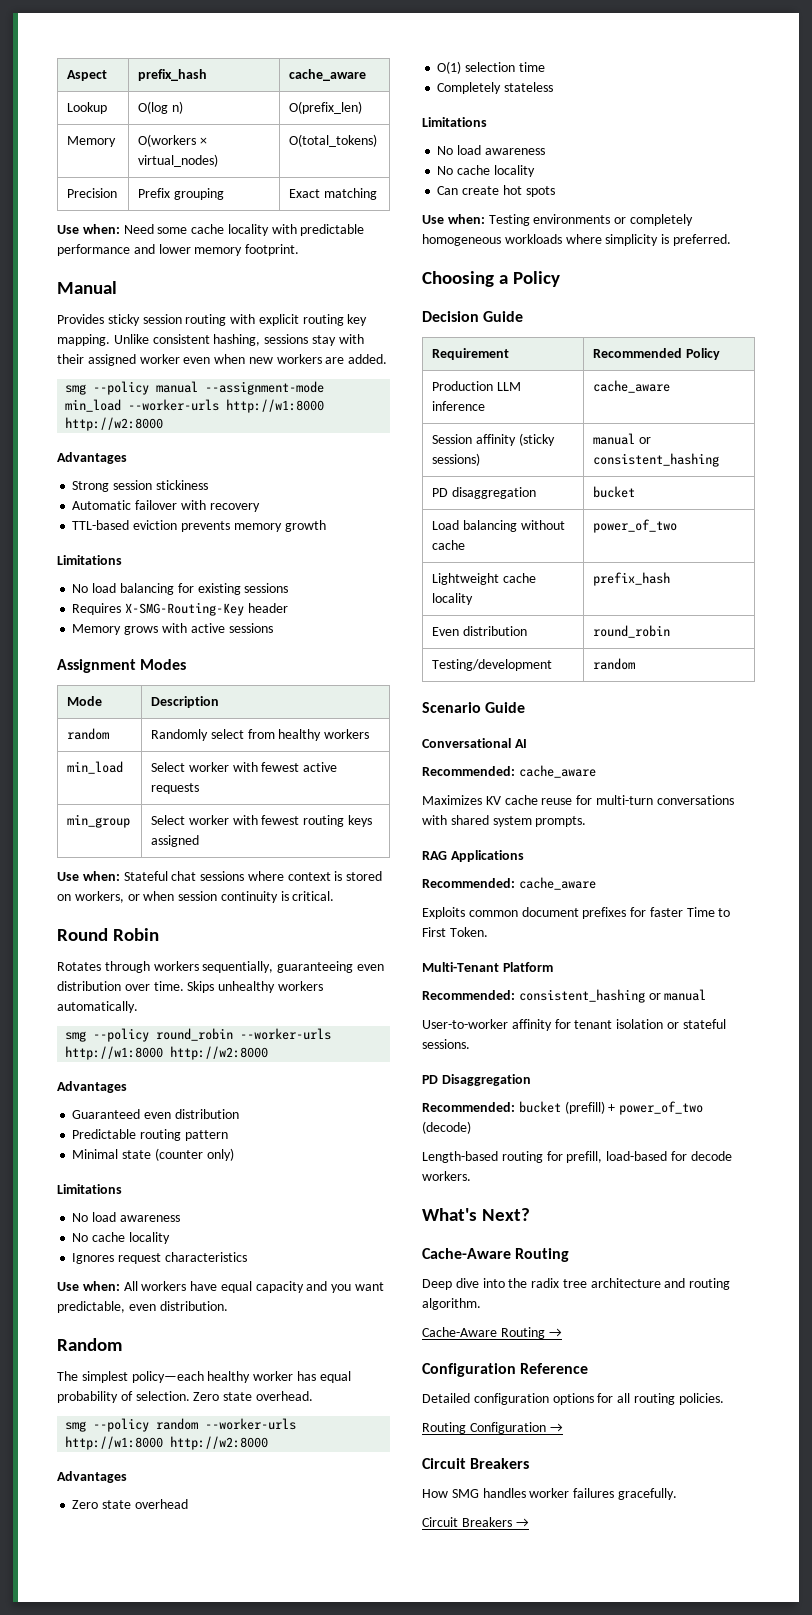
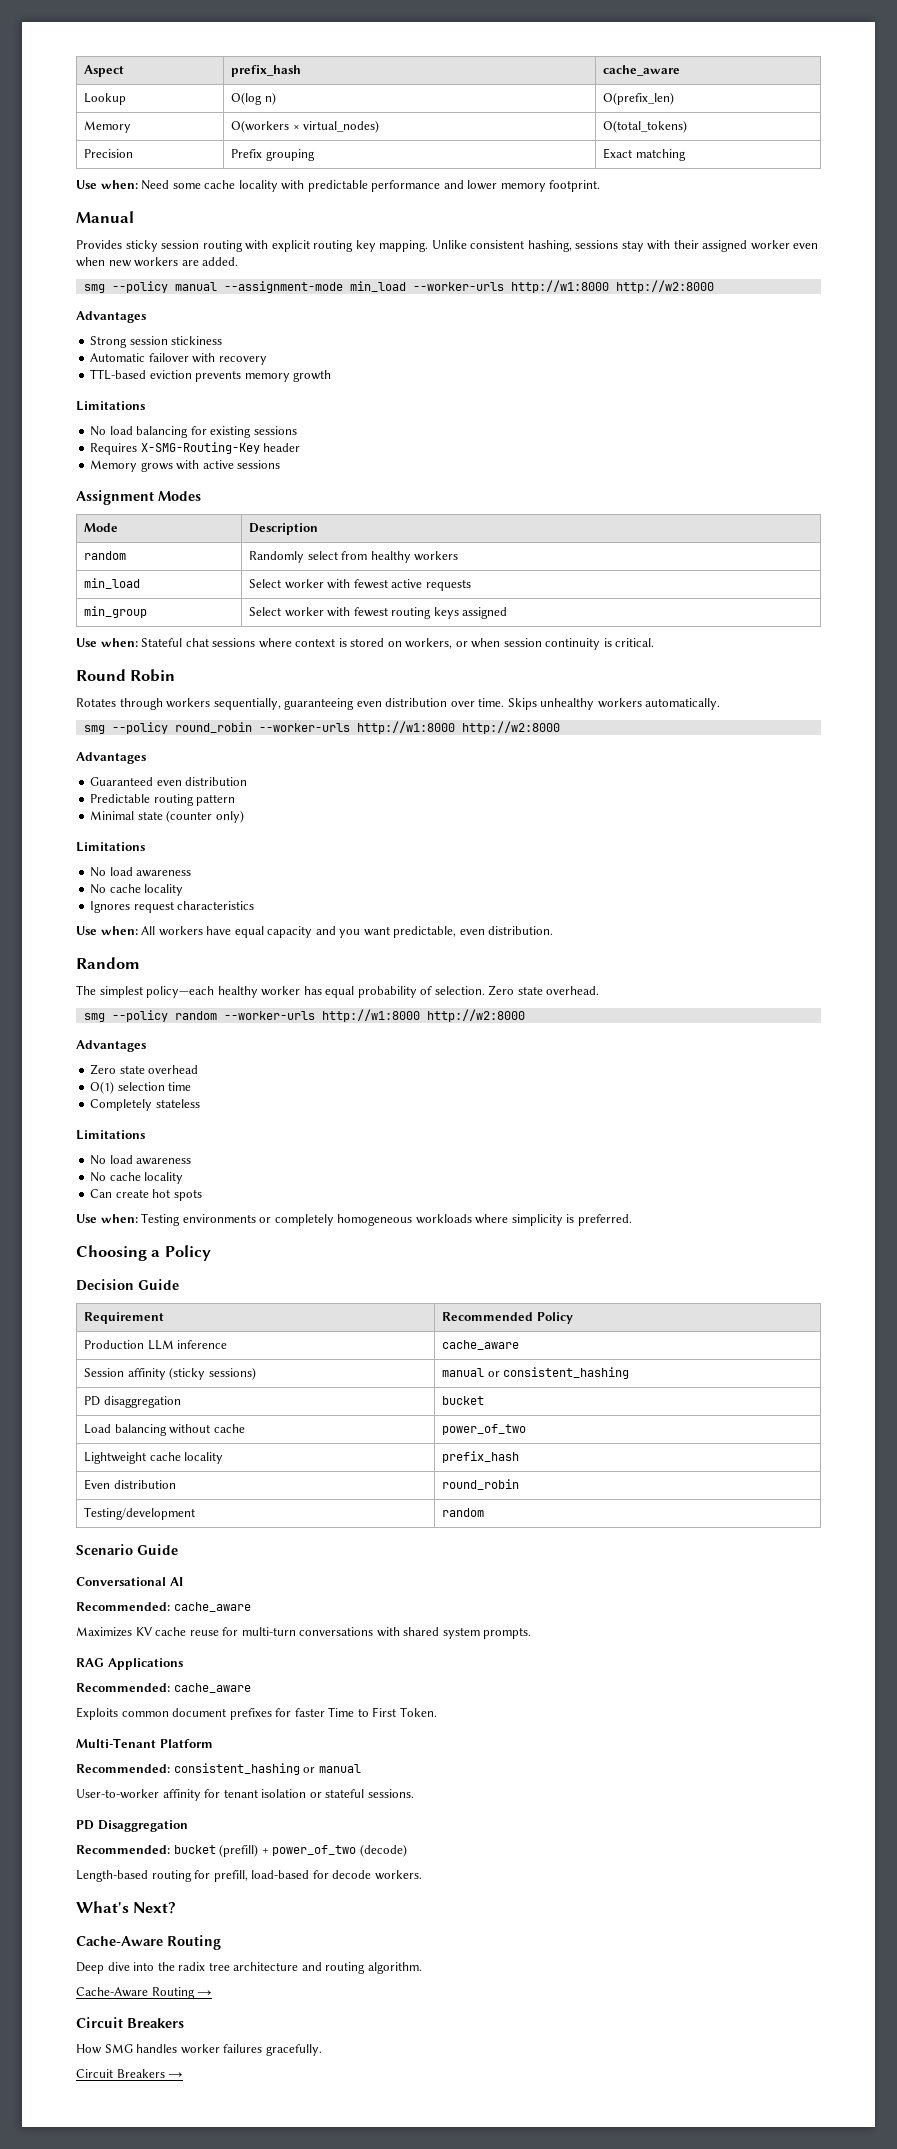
- Configuration Reference
- Detailed configuration options for all routing policies.
- Routing Configuration →

